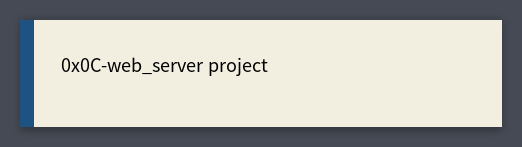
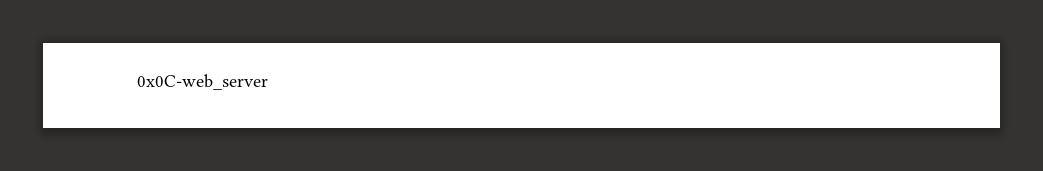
- 0x0C-web_server project
+ 0x0C-web_server

